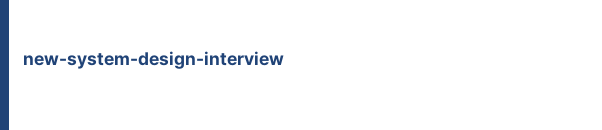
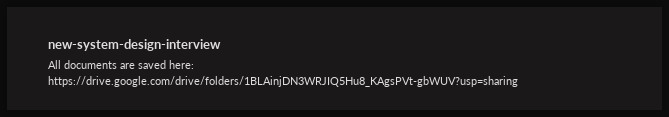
+ All documents are saved here: https://drive.google.com/drive/folders/1BLAinjDN3WRJIQ5Hu8_KAgsPVt-gbWUV?usp=sharing

